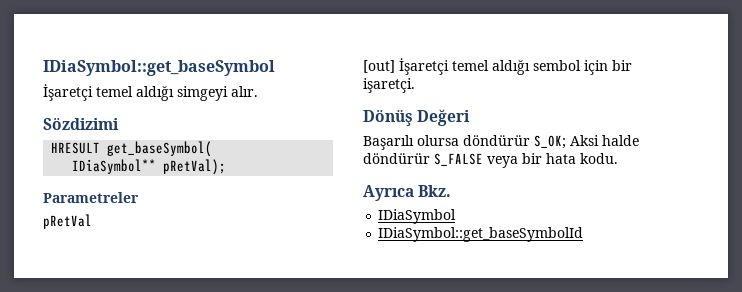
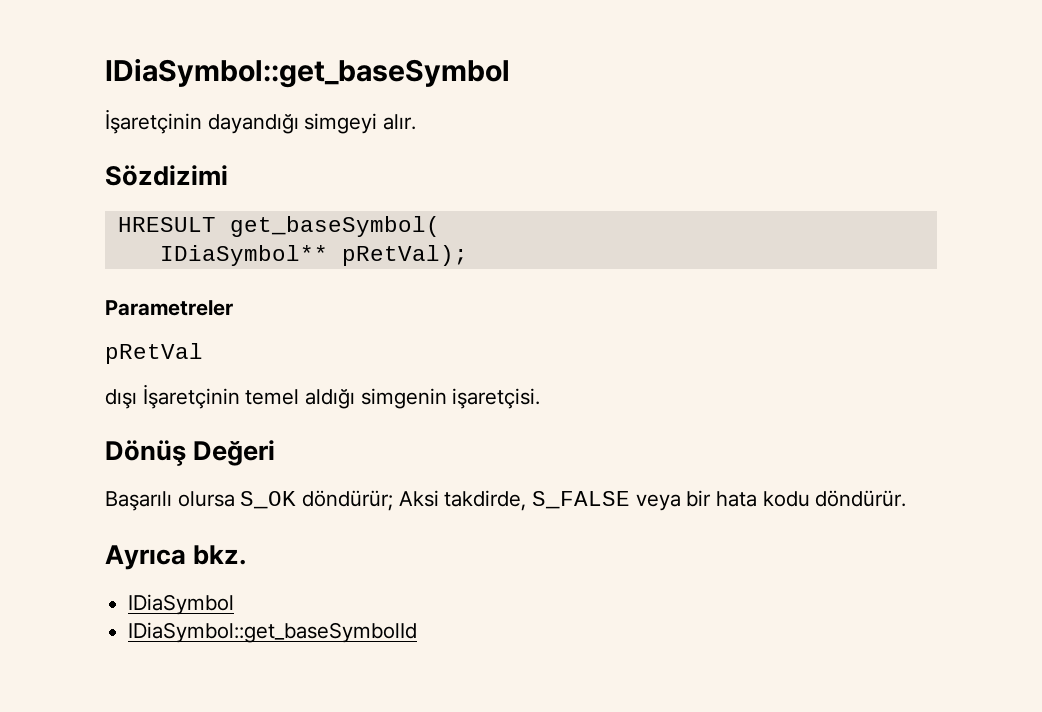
- İşaretçi temel aldığı simgeyi alır.
+ İşaretçinin dayandığı simgeyi alır.
- [out] İşaretçi temel aldığı sembol için bir işaretçi.
+ dışı İşaretçinin temel aldığı simgenin işaretçisi.
- Başarılı olursa döndürür S_OK; Aksi halde döndürür S_FALSE veya bir hata kodu.
+ Başarılı olursa S_OK döndürür; Aksi takdirde, S_FALSE veya bir hata kodu döndürür.
- Ayrıca Bkz.
+ Ayrıca bkz.

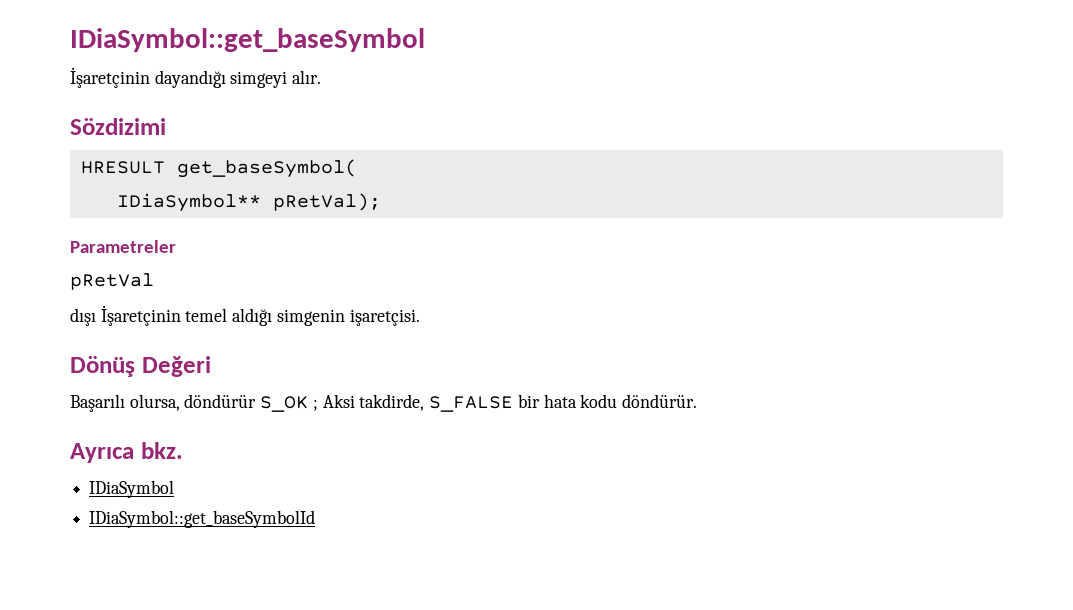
- Başarılı olursa S_OK döndürür; Aksi takdirde, S_FALSE veya bir hata kodu döndürür.
+ Başarılı olursa, döndürür S_OK ; Aksi takdirde, S_FALSE bir hata kodu döndürür.

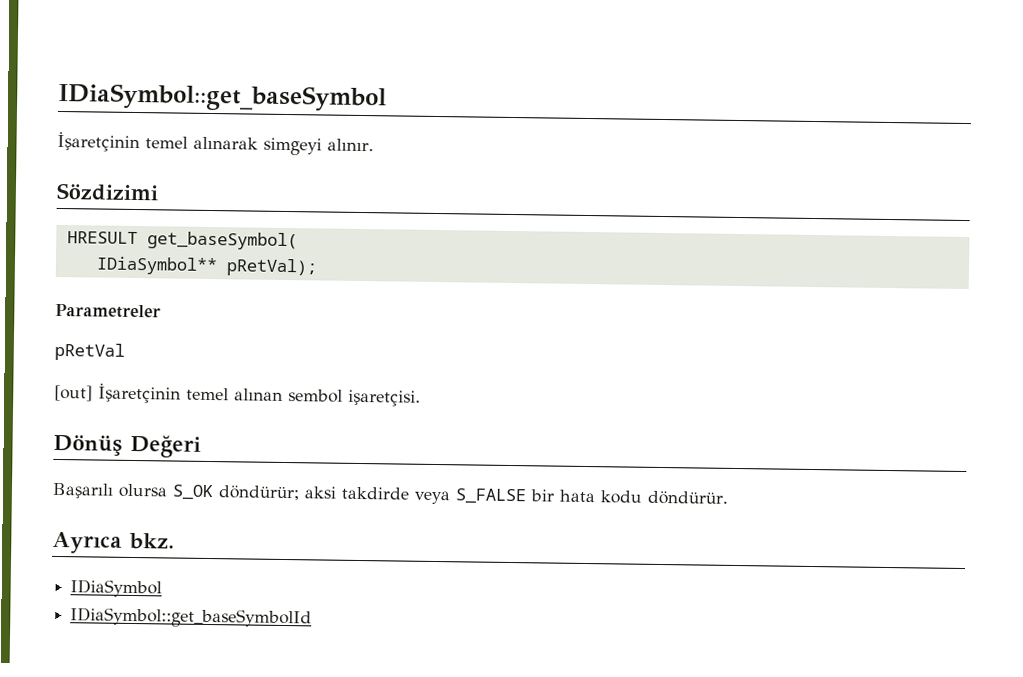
- İşaretçinin dayandığı simgeyi alır.
+ İşaretçinin temel alınarak simgeyi alınır.
- dışı İşaretçinin temel aldığı simgenin işaretçisi.
+ [out] İşaretçinin temel alınan sembol işaretçisi.
- Başarılı olursa, döndürür S_OK ; Aksi takdirde, S_FALSE bir hata kodu döndürür.
+ Başarılı olursa S_OK döndürür; aksi takdirde veya S_FALSE bir hata kodu döndürür.

